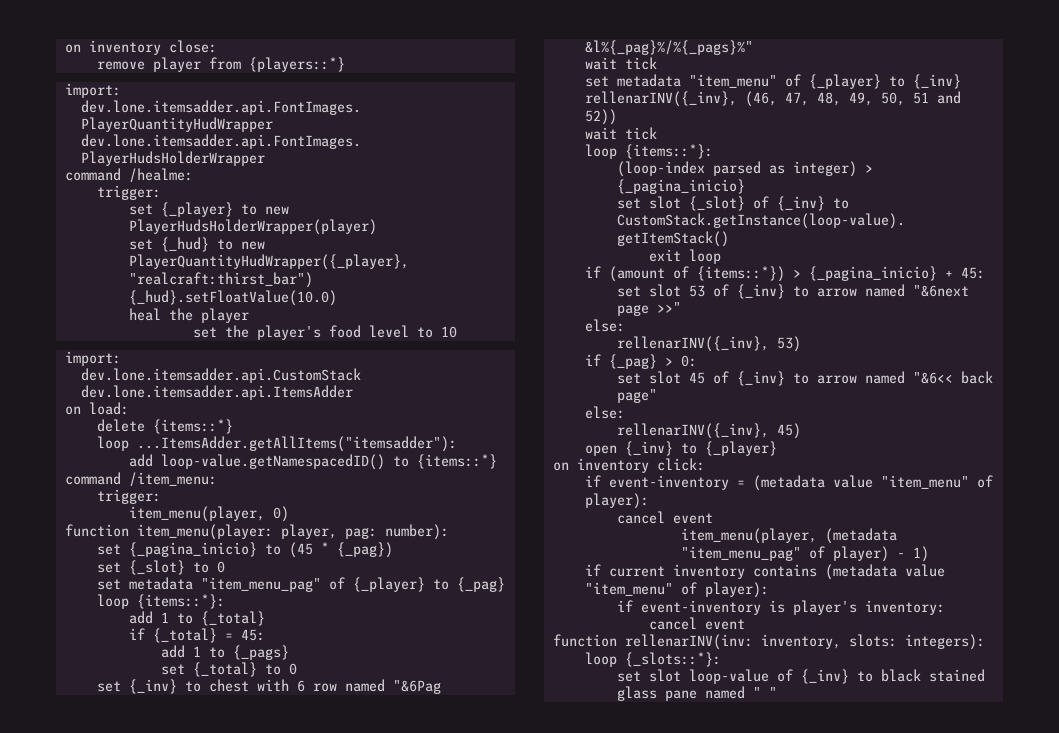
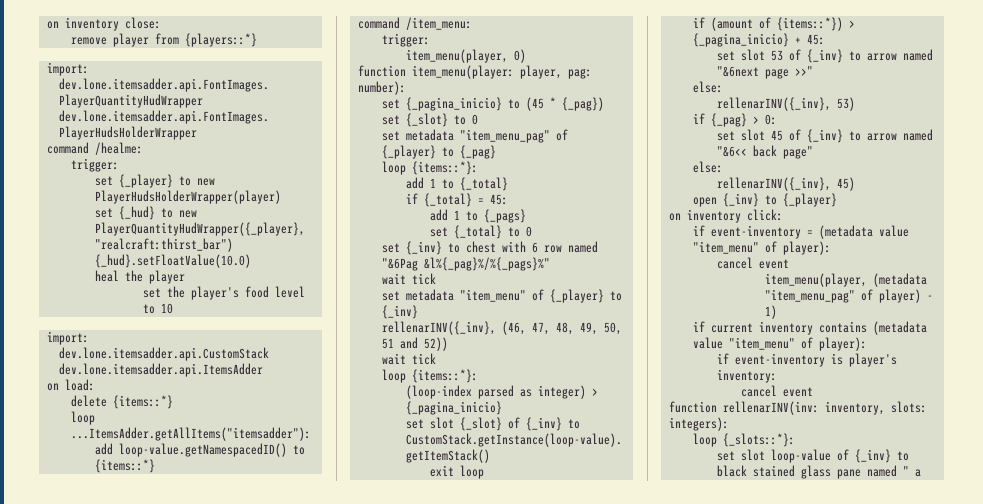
- set slot loop-value of {_inv} to black stained glass pane named " "
+ set slot loop-value of {_inv} to black stained glass pane named " a

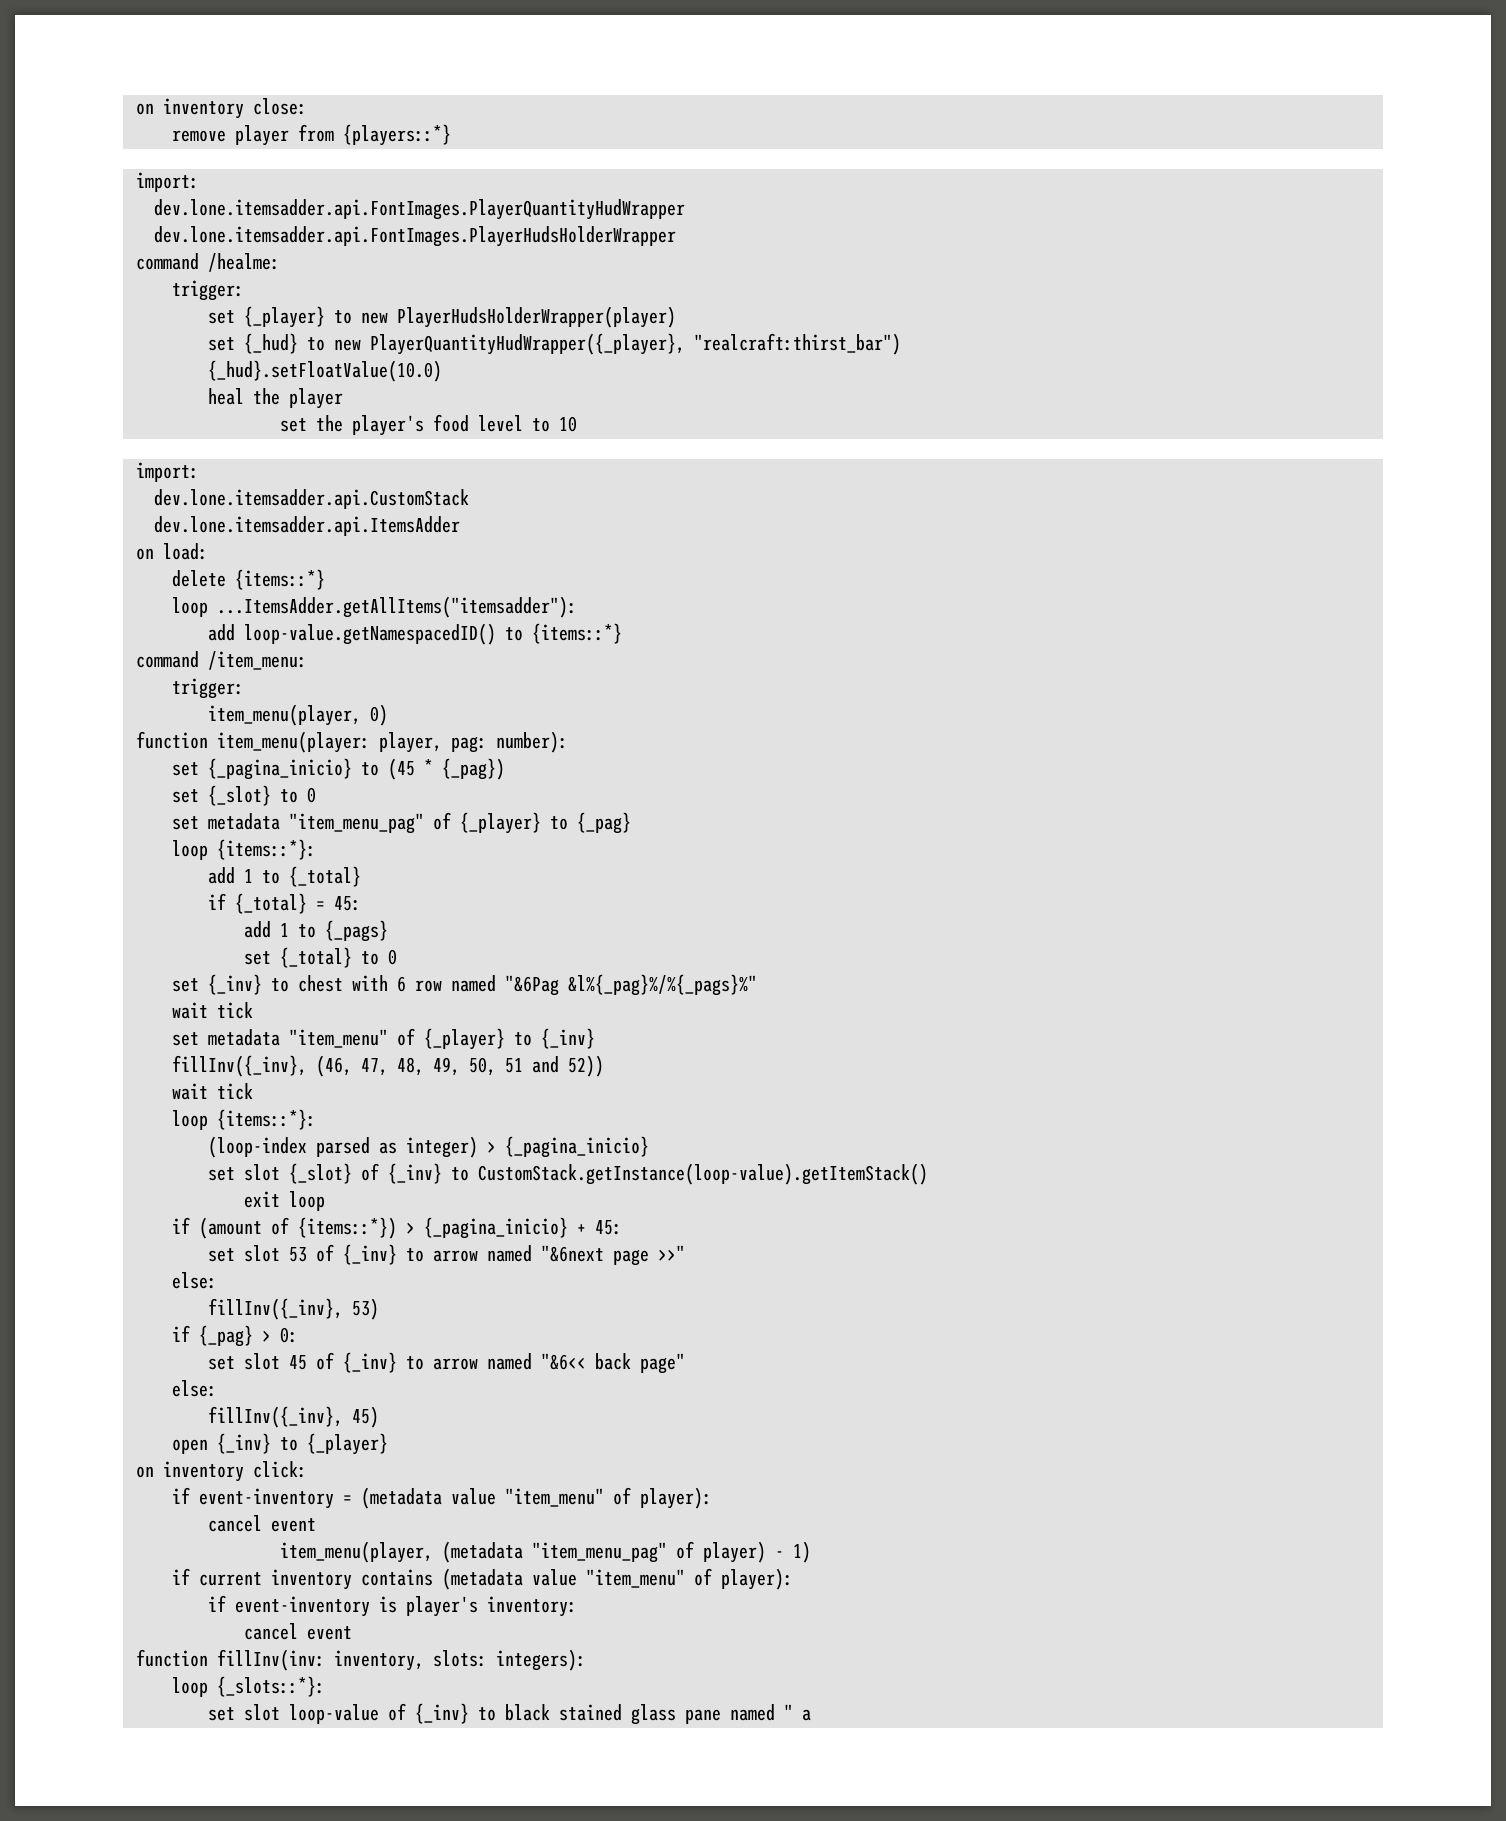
- rellenarINV({_inv}, (46, 47, 48, 49, 50, 51 and 52))
+ fillInv({_inv}, (46, 47, 48, 49, 50, 51 and 52))
- rellenarINV({_inv}, 53)
+ fillInv({_inv}, 53)
- rellenarINV({_inv}, 45)
+ fillInv({_inv}, 45)
- function rellenarINV(inv: inventory, slots: integers):
+ function fillInv(inv: inventory, slots: integers):

